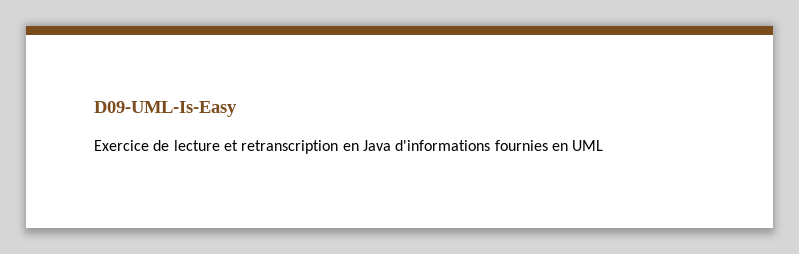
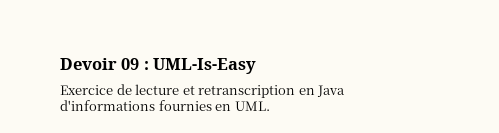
- D09-UML-Is-Easy
+ Devoir 09 : UML-Is-Easy
- Exercice de lecture et retranscription en Java d'informations fournies en UML
+ Exercice de lecture et retranscription en Java d'informations fournies en UML.

